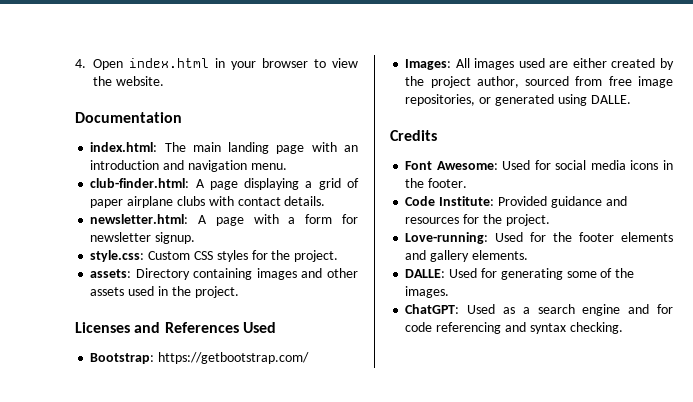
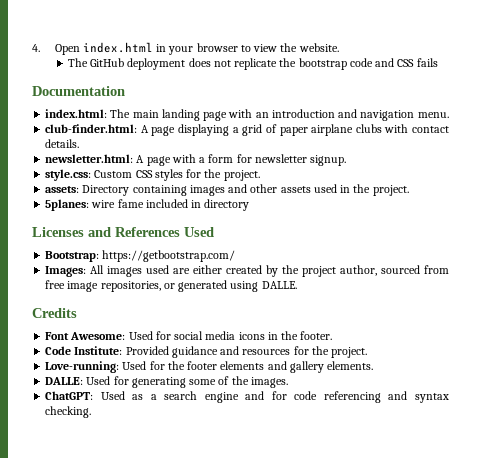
+ The GitHub deployment does not replicate the bootstrap code and CSS fails
+ 5planes: wire fame included in directory

